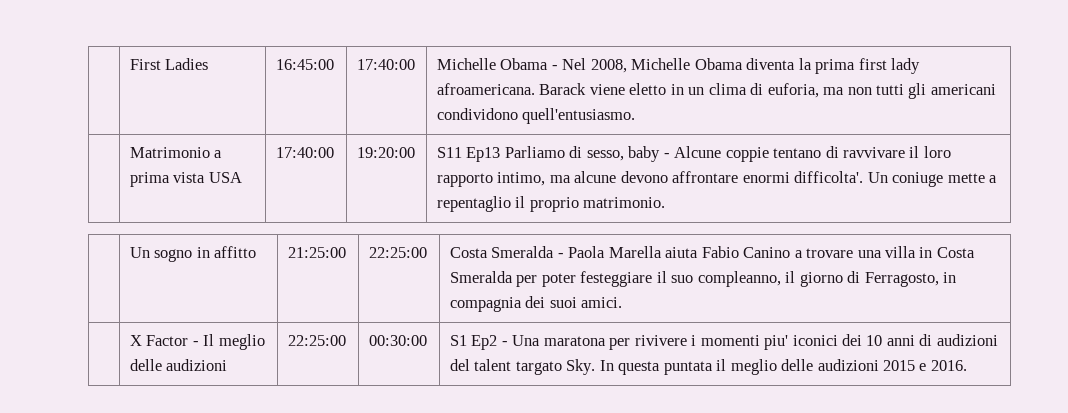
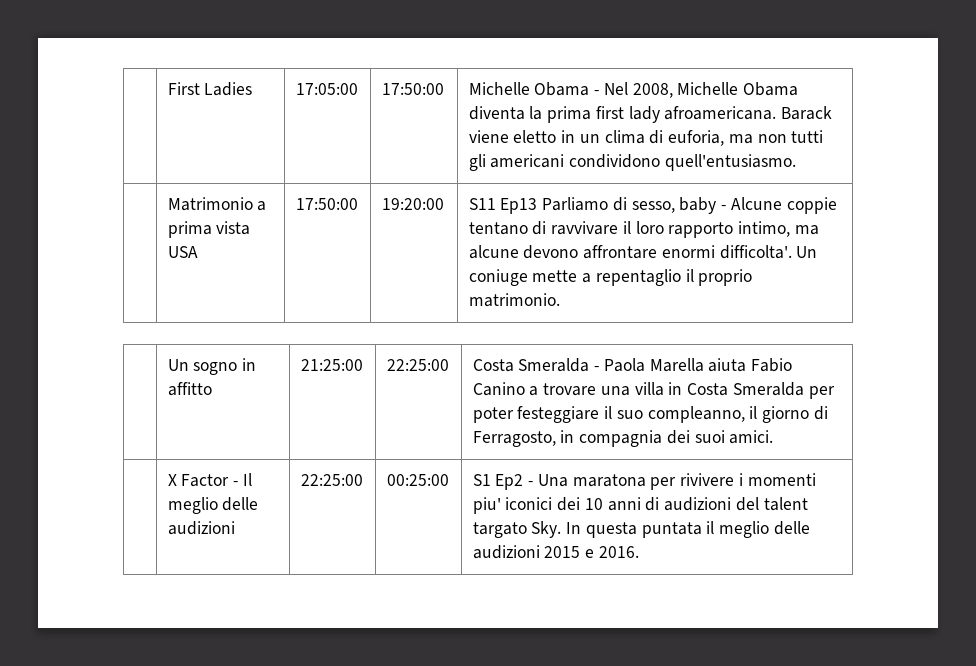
- | First Ladies | 16:45:00 | 17:40:00 | Michelle Obama - Nel 2008, Michelle Obama diventa la prima first lady afroamericana. Barack viene eletto in un clima di euforia, ma non tutti gli americani condividono quell'entusiasmo.
+ | First Ladies | 17:05:00 | 17:50:00 | Michelle Obama - Nel 2008, Michelle Obama diventa la prima first lady afroamericana. Barack viene eletto in un clima di euforia, ma non tutti gli americani condividono quell'entusiasmo.
- | Matrimonio a prima vista USA | 17:40:00 | 19:20:00 | S11 Ep13 Parliamo di sesso, baby - Alcune coppie tentano di ravvivare il loro rapporto intimo, ma alcune devono affrontare enormi difficolta'. Un coniuge mette a repentaglio il proprio matrimonio.
+ | Matrimonio a prima vista USA | 17:50:00 | 19:20:00 | S11 Ep13 Parliamo di sesso, baby - Alcune coppie tentano di ravvivare il loro rapporto intimo, ma alcune devono affrontare enormi difficolta'. Un coniuge mette a repentaglio il proprio matrimonio.
- | X Factor - Il meglio delle audizioni | 22:25:00 | 00:30:00 | S1 Ep2 - Una maratona per rivivere i momenti piu' iconici dei 10 anni di audizioni del talent targato Sky. In questa puntata il meglio delle audizioni 2015 e 2016.
+ | X Factor - Il meglio delle audizioni | 22:25:00 | 00:25:00 | S1 Ep2 - Una maratona per rivivere i momenti piu' iconici dei 10 anni di audizioni del talent targato Sky. In questa puntata il meglio delle audizioni 2015 e 2016.

